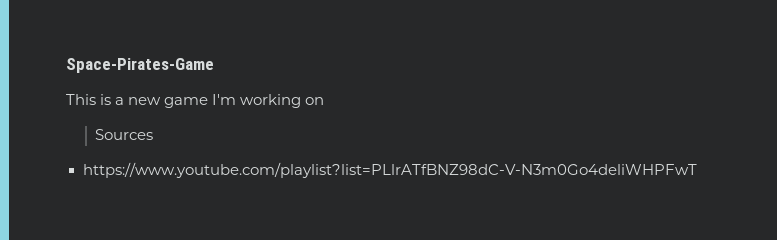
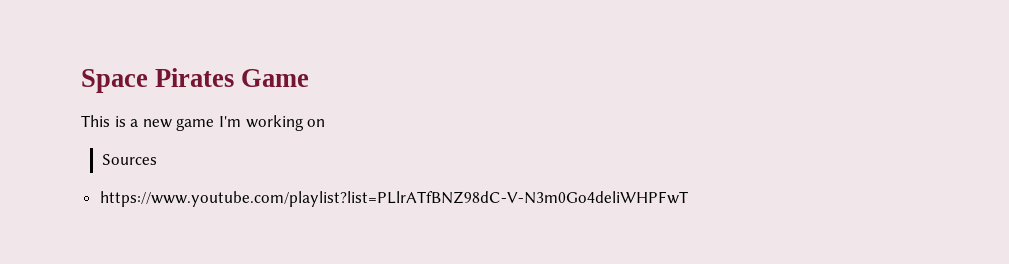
- Space-Pirates-Game
+ Space Pirates Game

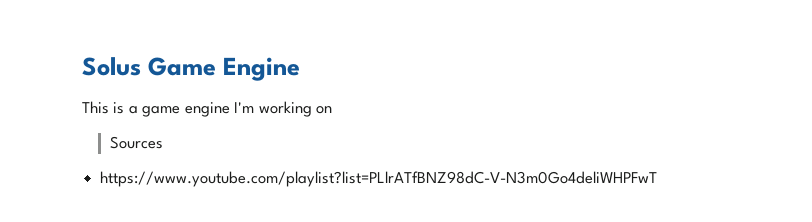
- Space Pirates Game
+ Solus Game Engine
- This is a new game I'm working on
+ This is a game engine I'm working on

